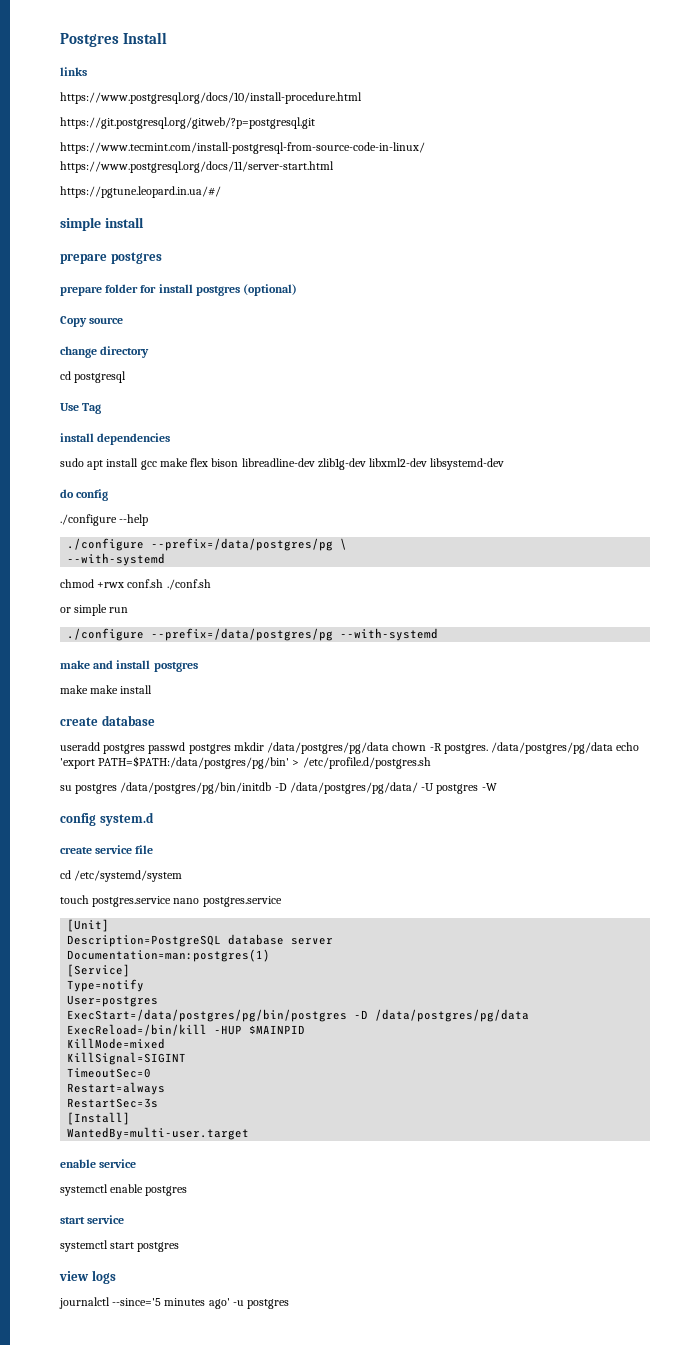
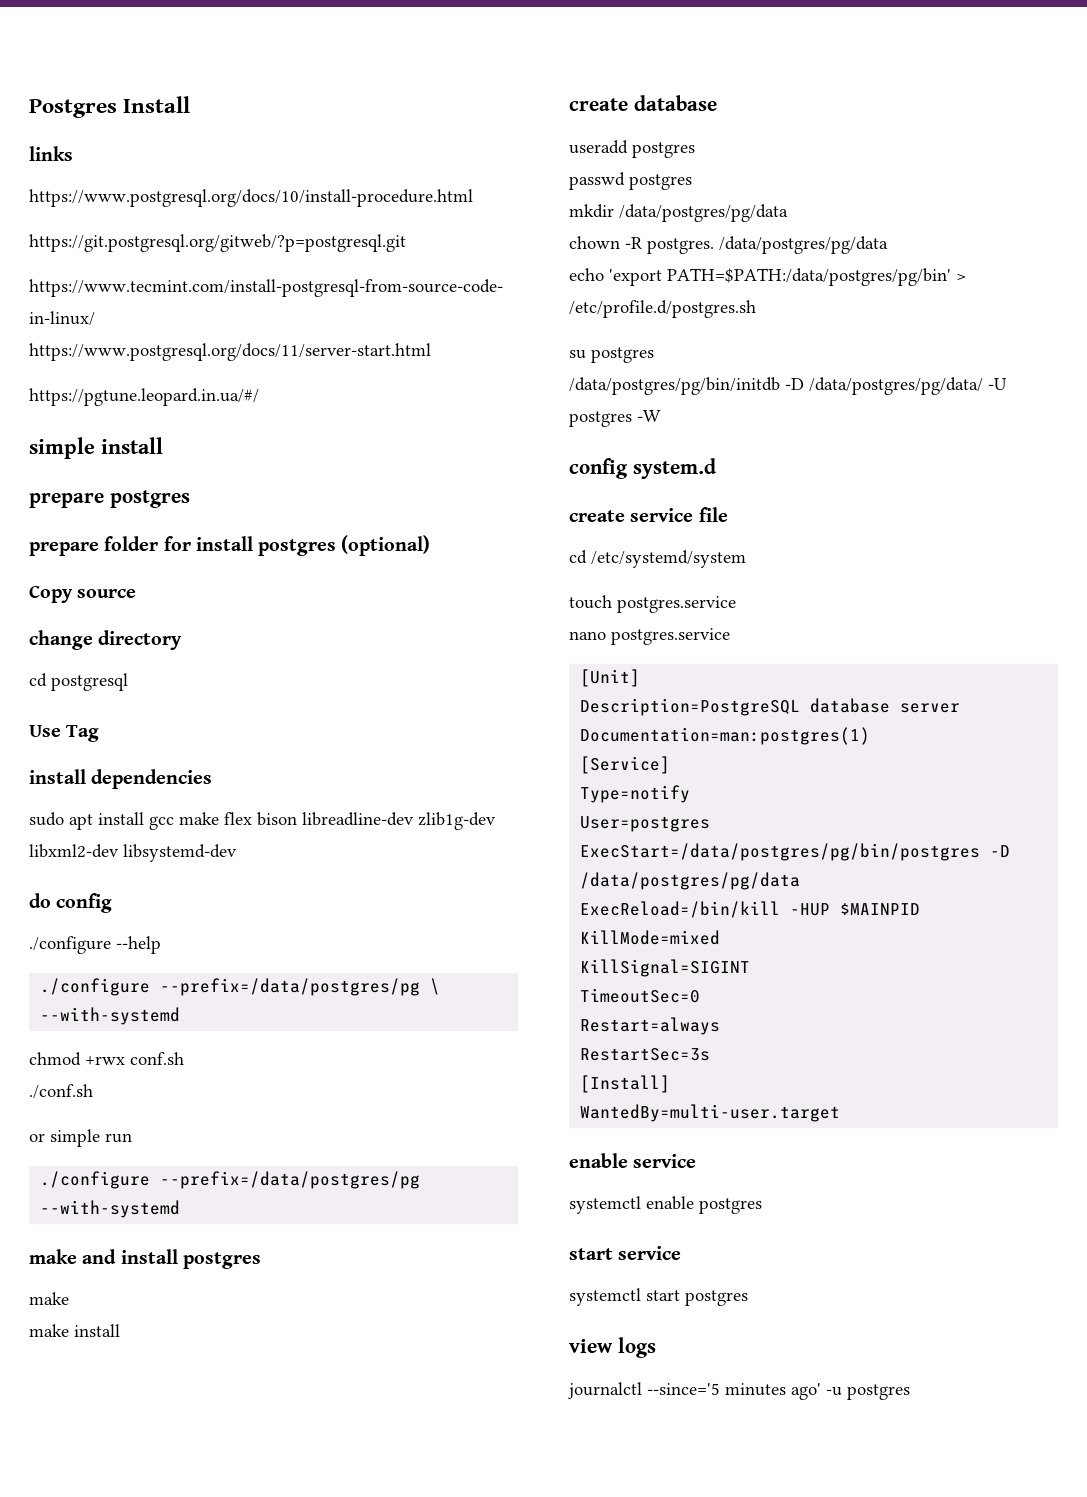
- chmod +rwx conf.sh ./conf.sh
+ chmod +rwx conf.sh
+ ./conf.sh
  make and install postgres
- make make install
+ make
+ make install
- useradd postgres passwd postgres mkdir /data/postgres/pg/data chown -R postgres. /data/postgres/pg/data echo 'export PATH=$PATH:/data/postgres/pg/bin' > /etc/profile.d/postgres.sh
+ useradd postgres
+ passwd postgres
+ mkdir /data/postgres/pg/data
+ chown -R postgres. /data/postgres/pg/data
+ echo 'export PATH=$PATH:/data/postgres/pg/bin' > /etc/profile.d/postgres.sh
- su postgres /data/postgres/pg/bin/initdb -D /data/postgres/pg/data/ -U postgres -W
+ su postgres
+ /data/postgres/pg/bin/initdb -D /data/postgres/pg/data/ -U postgres -W
- touch postgres.service nano postgres.service
+ touch postgres.service
+ nano postgres.service

